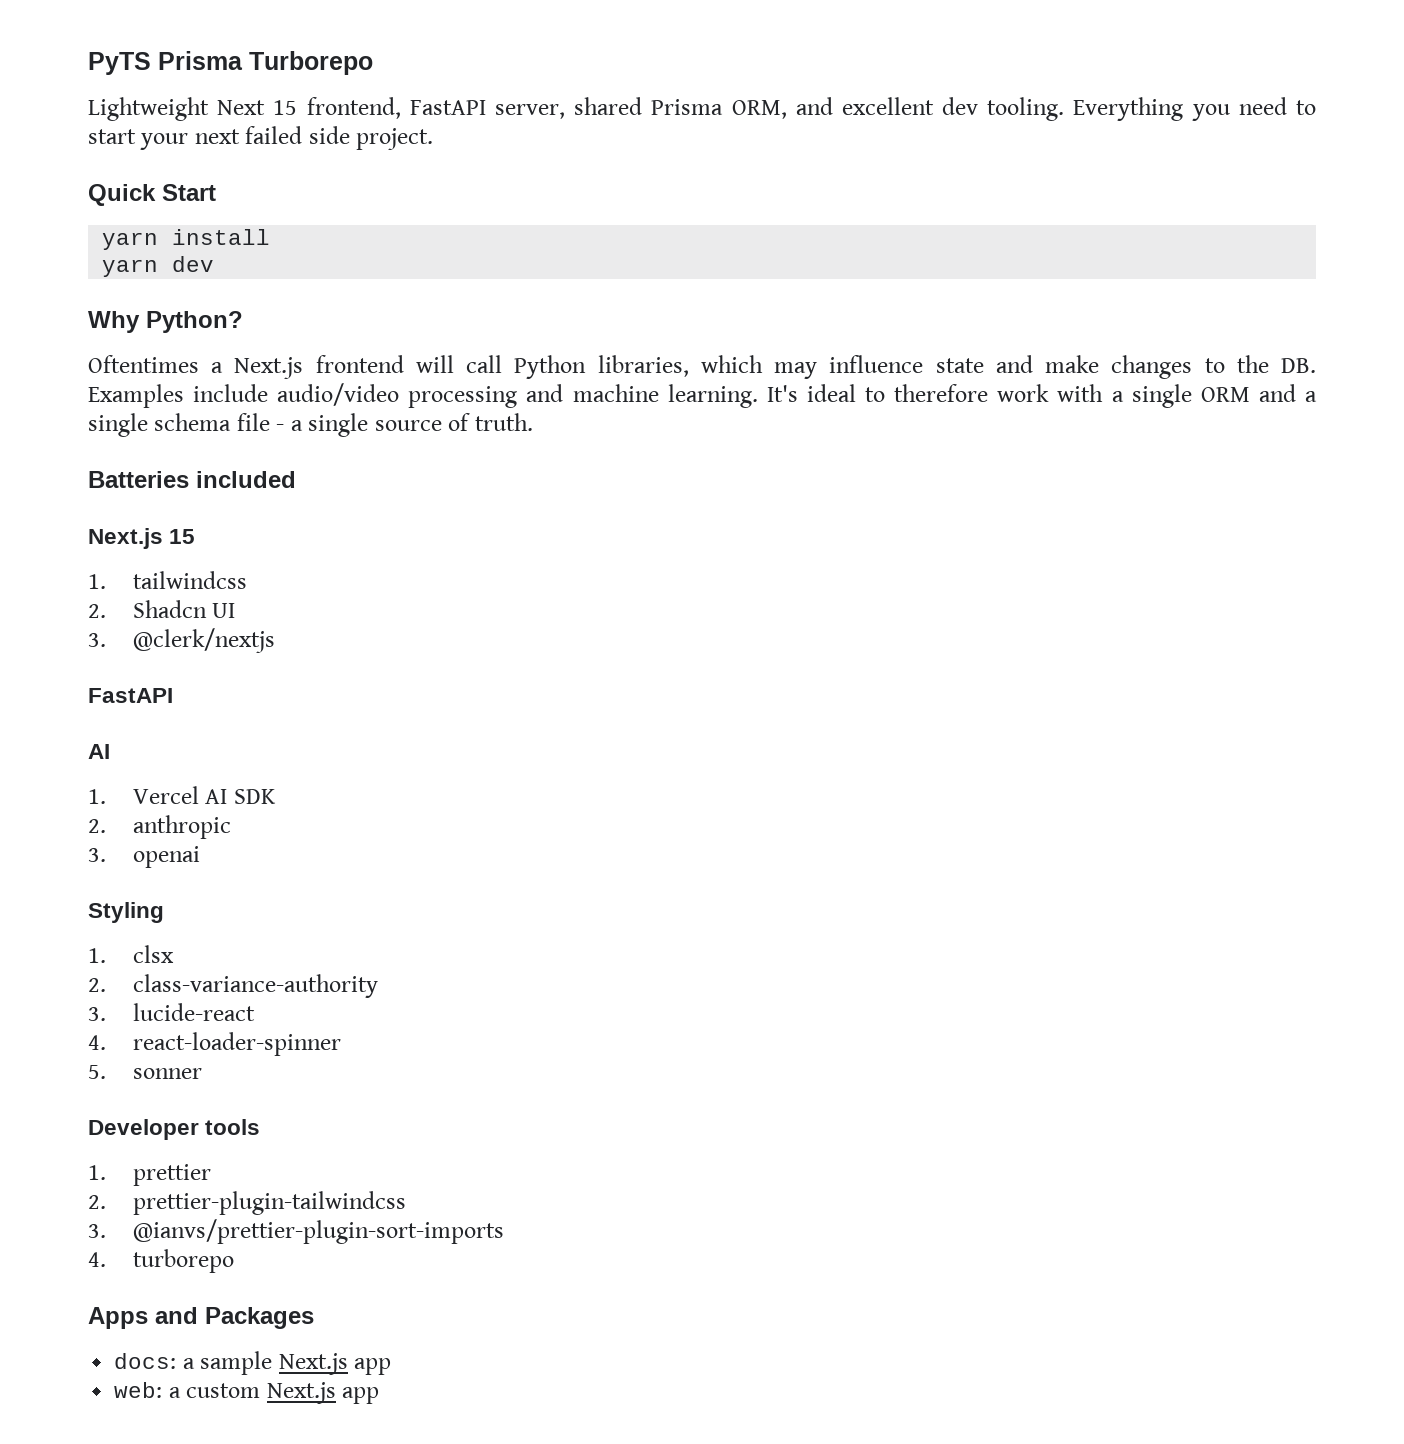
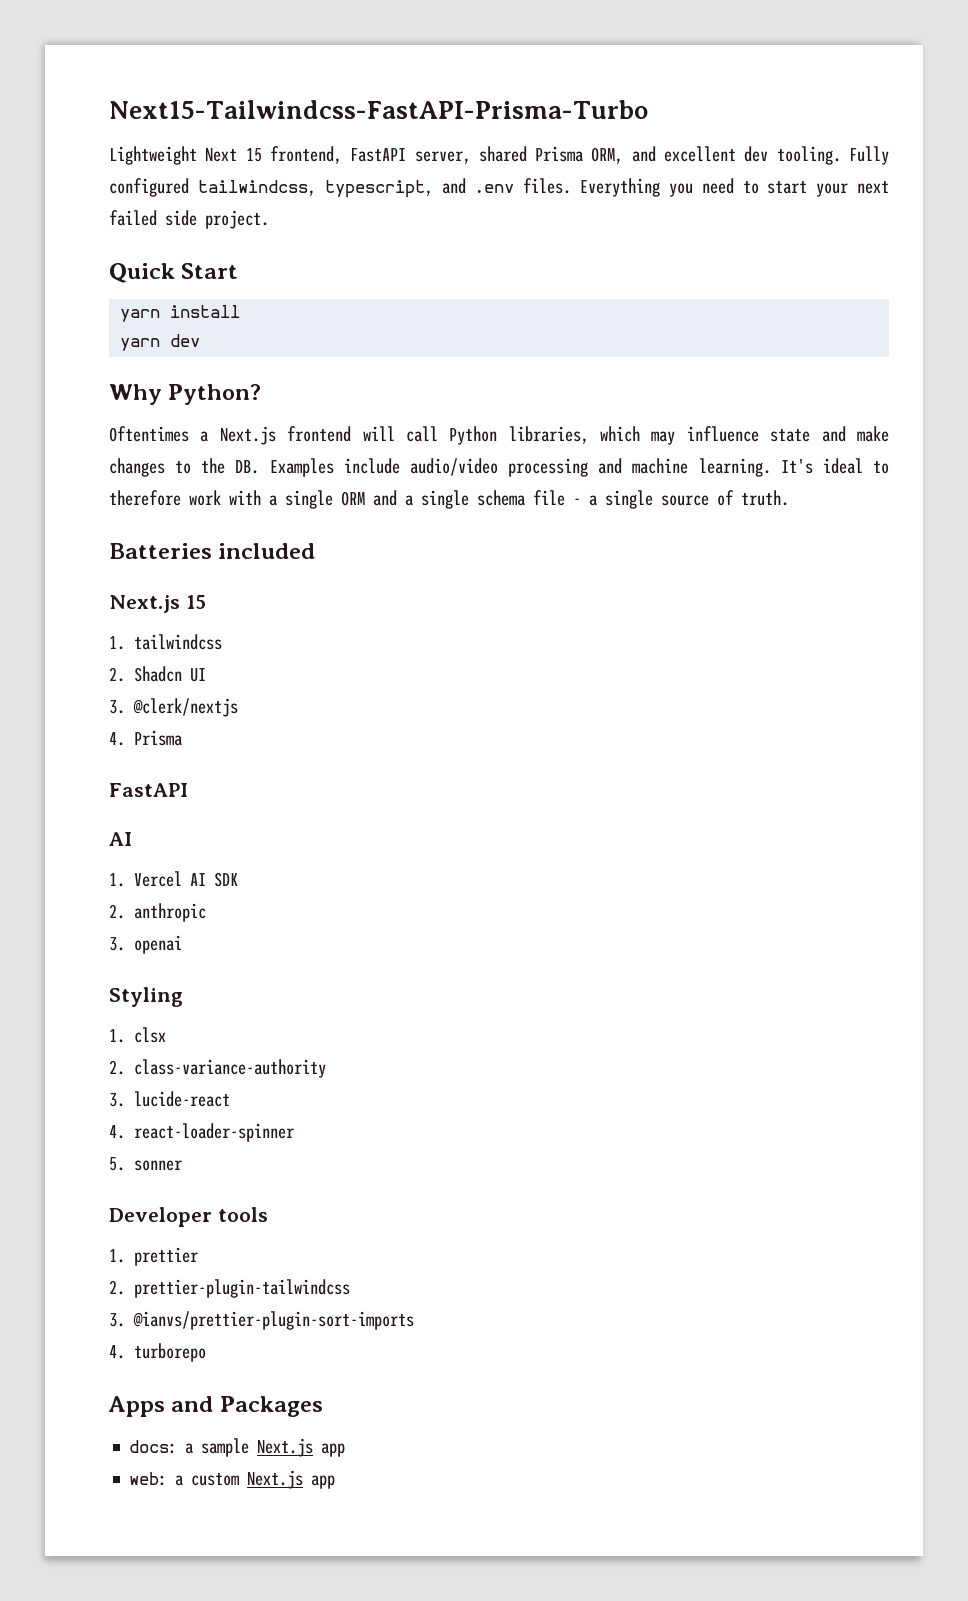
- PyTS Prisma Turborepo
+ Next15-Tailwindcss-FastAPI-Prisma-Turbo
+ Fully configured tailwindcss, typescript, and .env files.
+ 4. Prisma

